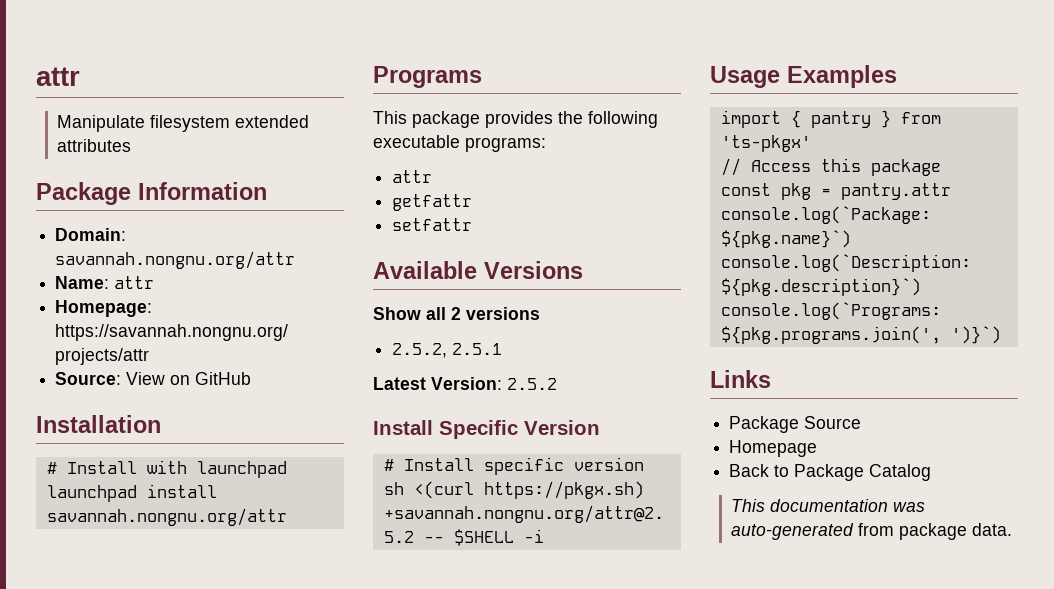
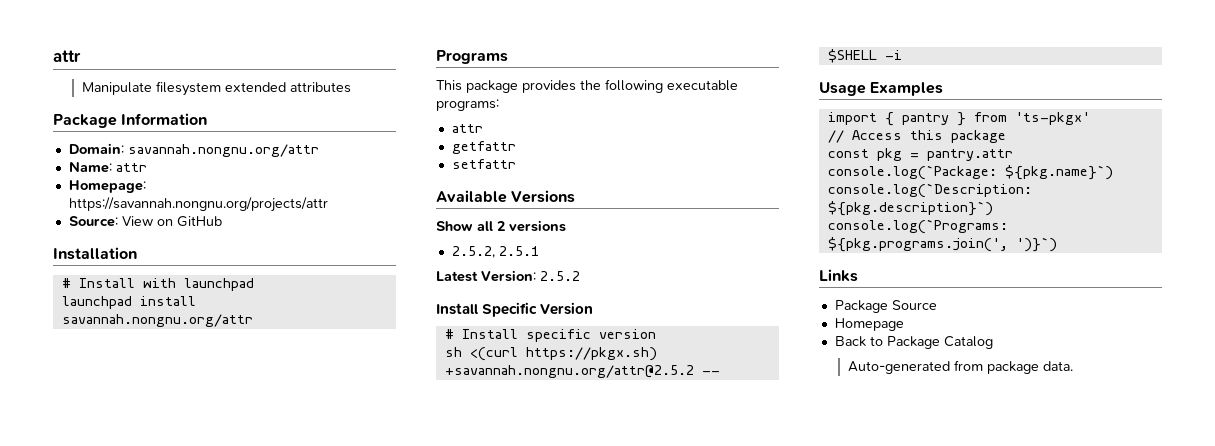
- This documentation was auto-generated from package data.
+ Auto-generated from package data.

